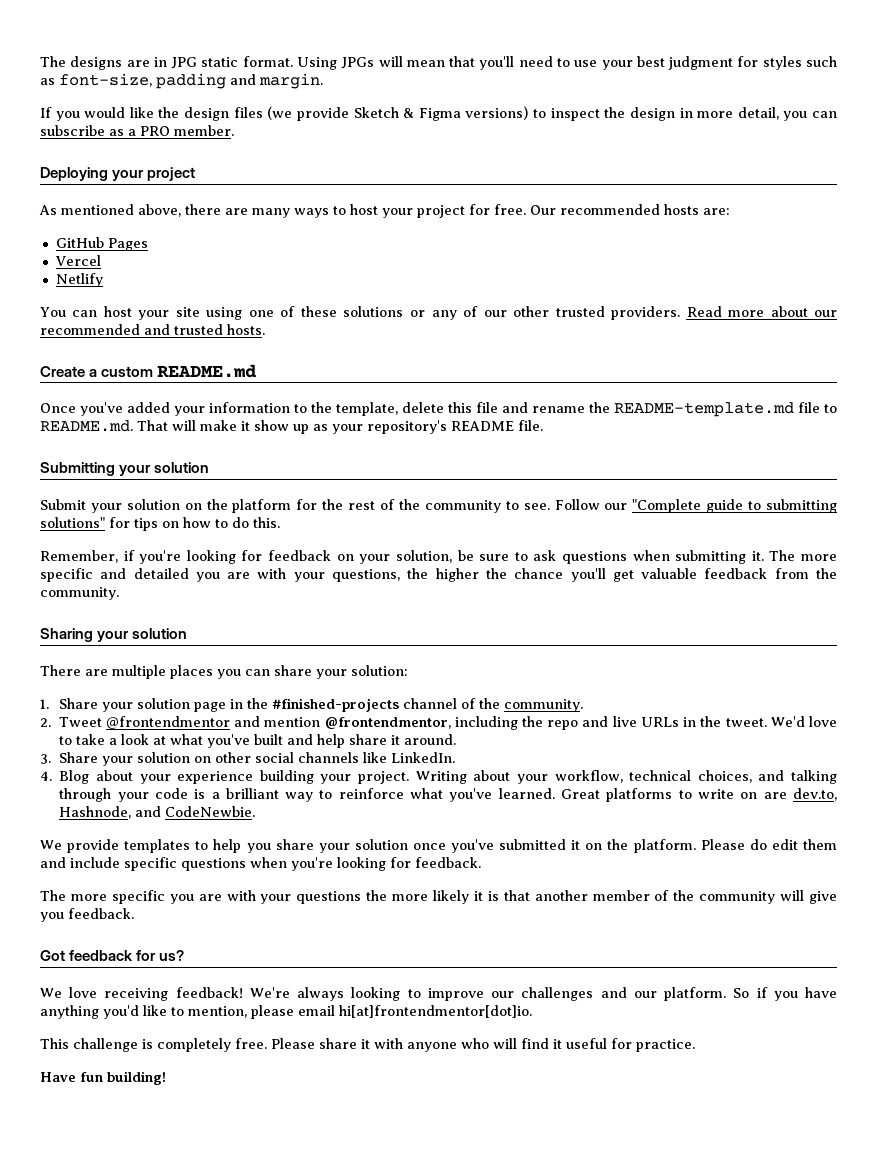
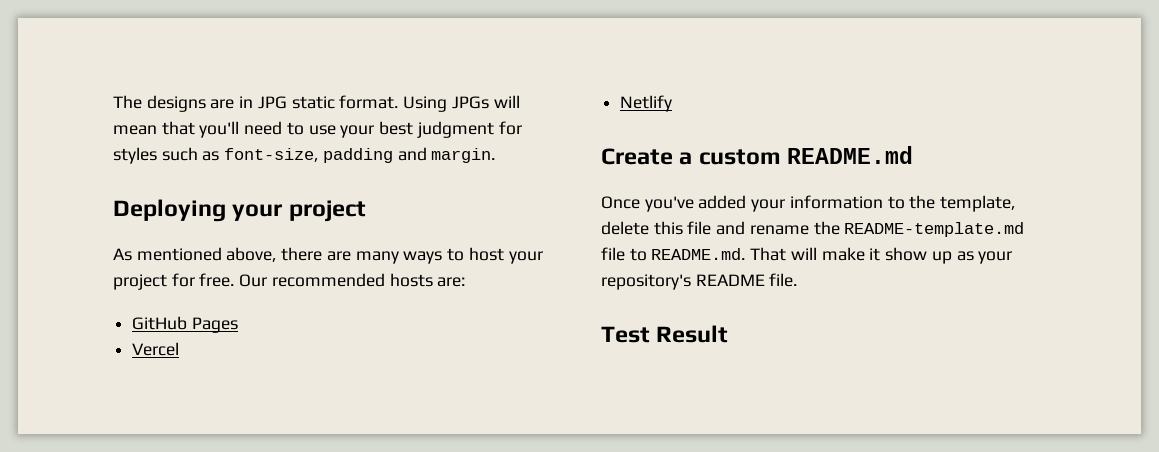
- If you would like the design files (we provide Sketch & Figma versions) to inspect the design in more detail, you can subscribe as a PRO member.
- You can host your site using one of these solutions or any of our other trusted providers. Read more about our recommended and trusted hosts.
- Submitting your solution
- Submit your solution on the platform for the rest of the community to see. Follow our "Complete guide to submitting solutions" for tips on how to do this.
- Remember, if you're looking for feedback on your solution, be sure to ask questions when submitting it. The more specific and detailed you are with your questions, the higher the chance you'll get valuable feedback from the community.
- Sharing your solution
- There are multiple places you can share your solution:
- 1. Share your solution page in the #finished-projects channel of the community.
- 2. Tweet @frontendmentor and mention @frontendmentor, including the repo and live URLs in the tweet. We'd love to take a look at what you've built and help share it around.
- 3. Share your solution on other social channels like LinkedIn.
- 4. Blog about your experience building your project. Writing about your workflow, technical choices, and talking through your code is a brilliant way to reinforce what you've learned. Great platforms to write on are dev.to, Hashnode, and CodeNewbie.
- We provide templates to help you share your solution once you've submitted it on the platform. Please do edit them and include specific questions when you're looking for feedback.
- The more specific you are with your questions the more likely it is that another member of the community will give you feedback.
- Got feedback for us?
- We love receiving feedback! We're always looking to improve our challenges and our platform. So if you have anything you'd like to mention, please email hi[at]frontendmentor[dot]io.
- This challenge is completely free. Please share it with anyone who will find it useful for practice.
- Have fun building!
+ Test Result

